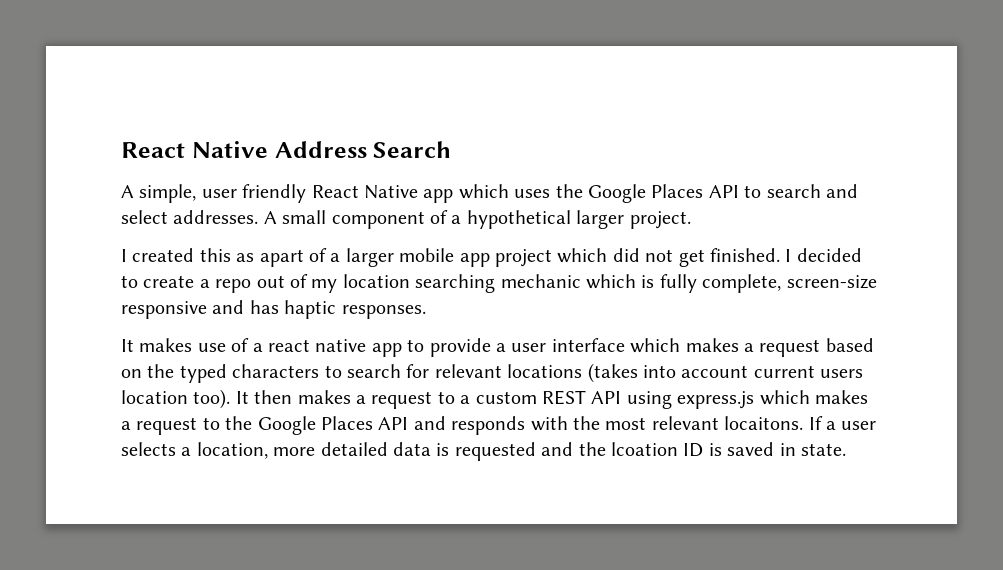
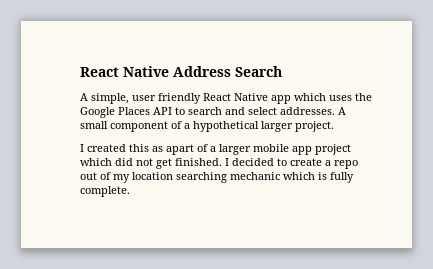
- I decided to create a repo out of my location searching mechanic which is fully complete, screen-size responsive and has haptic responses.
- It makes use of a react native app to provide a user interface which makes a request based on the typed characters to search for relevant locations (takes into account current users location too). It then makes a request to a custom REST API using express.js which makes a request to the Google Places API and responds with the most relevant locaitons. If a user selects a location, more detailed data is requested and the lcoation ID is saved in state.
+ I decided to create a repo out of my location searching mechanic which is fully complete.

